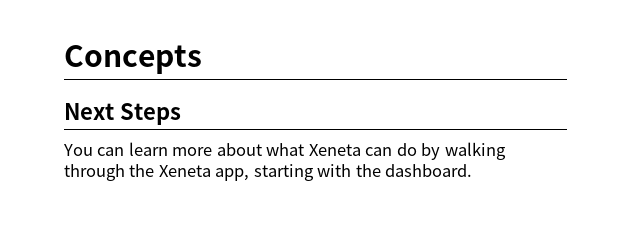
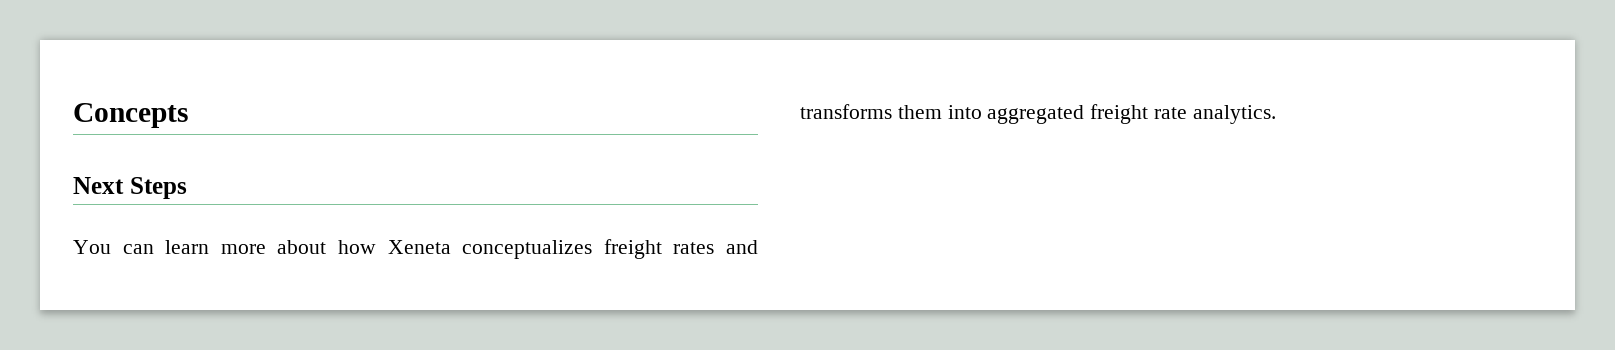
- You can learn more about what Xeneta can do by walking through the Xeneta app, starting with the dashboard.
+ You can learn more about how Xeneta conceptualizes freight rates and transforms them into aggregated freight rate analytics.

